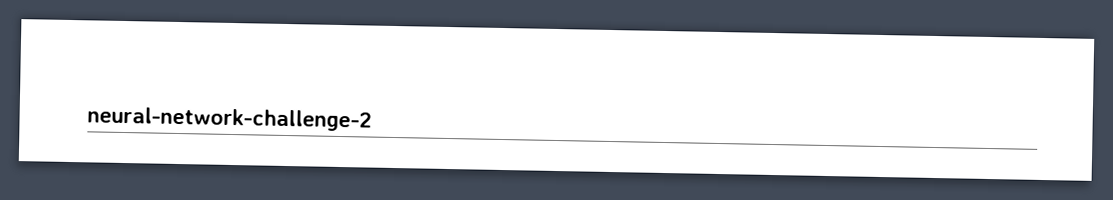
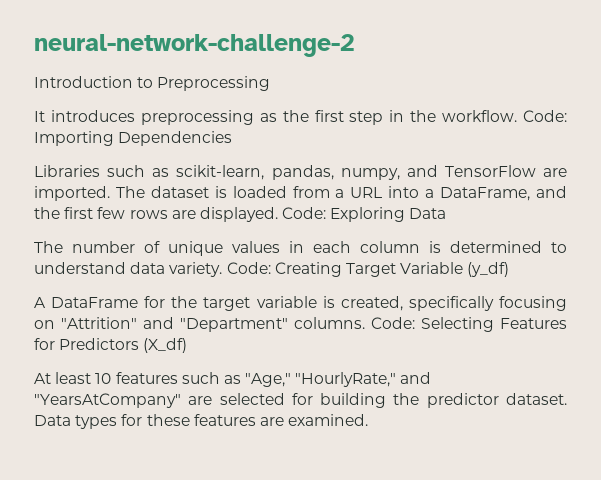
+ Introduction to Preprocessing
+ It introduces preprocessing as the first step in the workflow. Code: Importing Dependencies
+ Libraries such as scikit-learn, pandas, numpy, and TensorFlow are imported. The dataset is loaded from a URL into a DataFrame, and the first few rows are displayed. Code: Exploring Data
+ The number of unique values in each column is determined to understand data variety. Code: Creating Target Variable (y_df)
+ A DataFrame for the target variable is created, specifically focusing on "Attrition" and "Department" columns. Code: Selecting Features for Predictors (X_df)
+ At least 10 features such as "Age," "HourlyRate," and "YearsAtCompany" are selected for building the predictor dataset. Data types for these features are examined.

